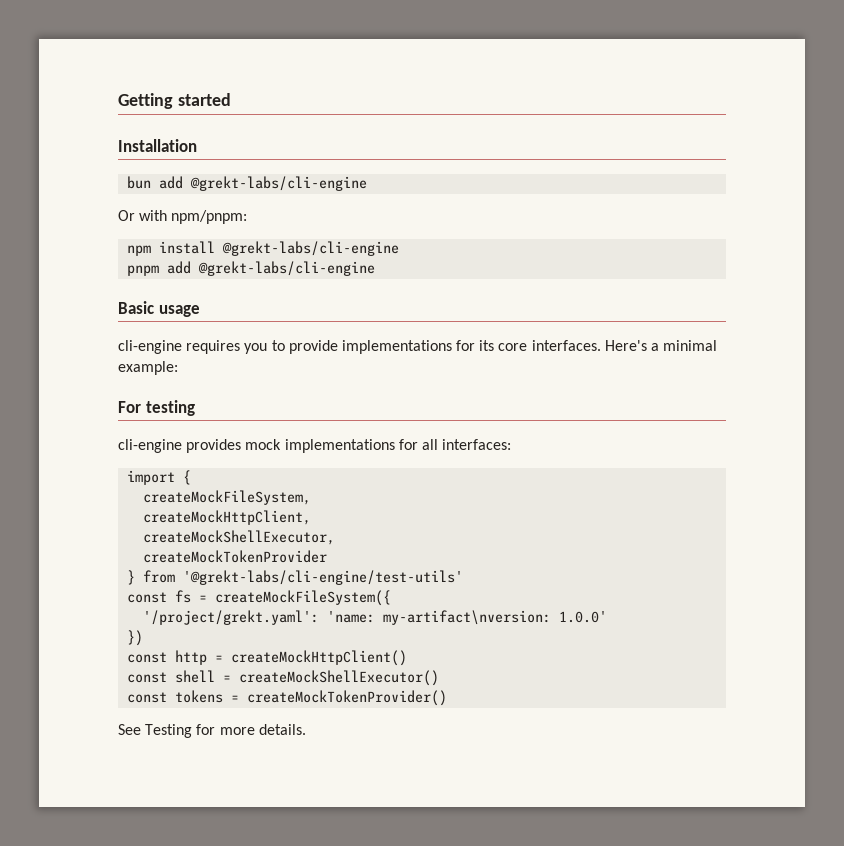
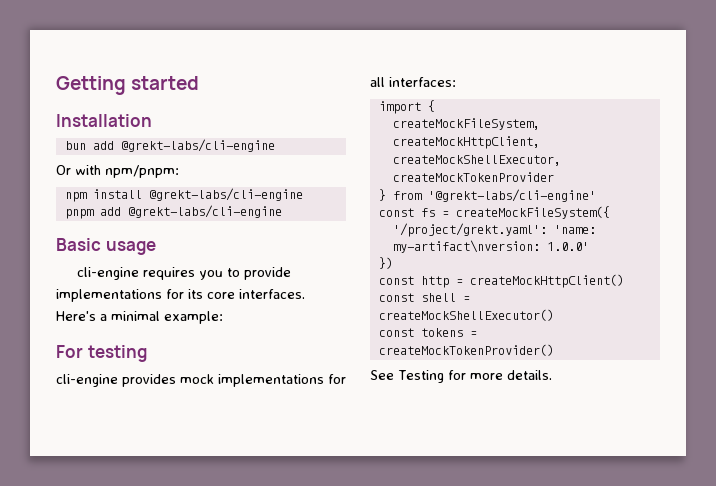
- } from '@grekt-labs/cli-engine/test-utils'
+ } from '@grekt-labs/cli-engine'

